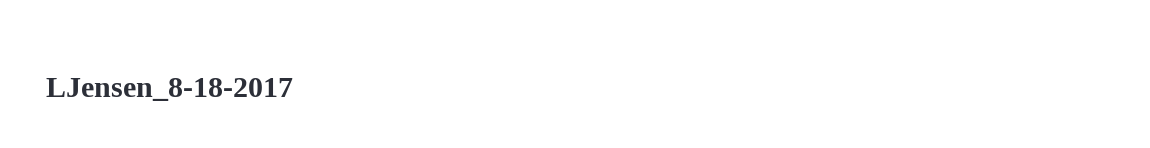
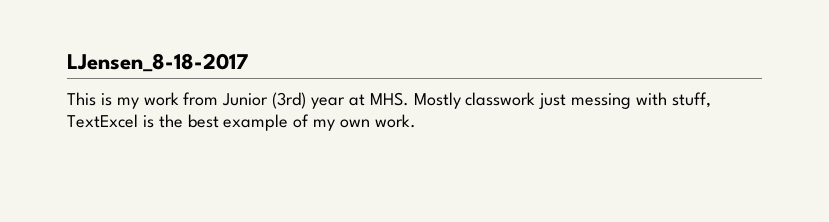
+ This is my work from Junior (3rd) year at MHS. Mostly classwork just messing with stuff, TextExcel is the best example of my own work.

